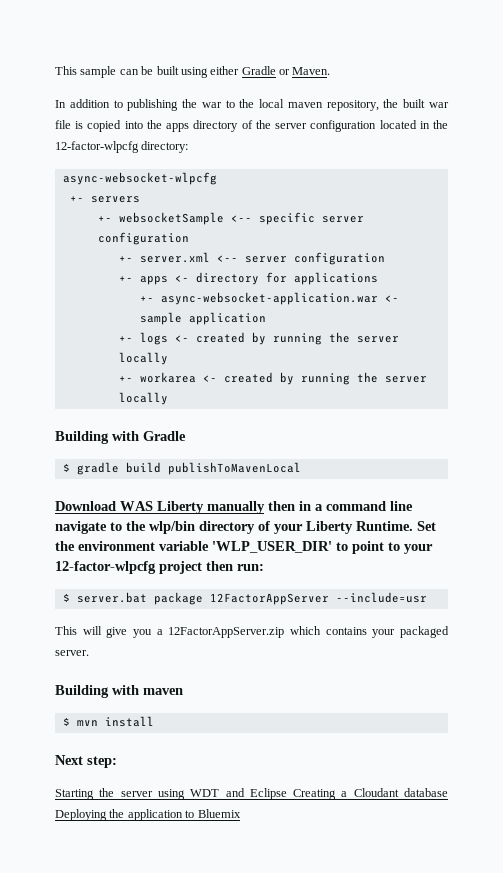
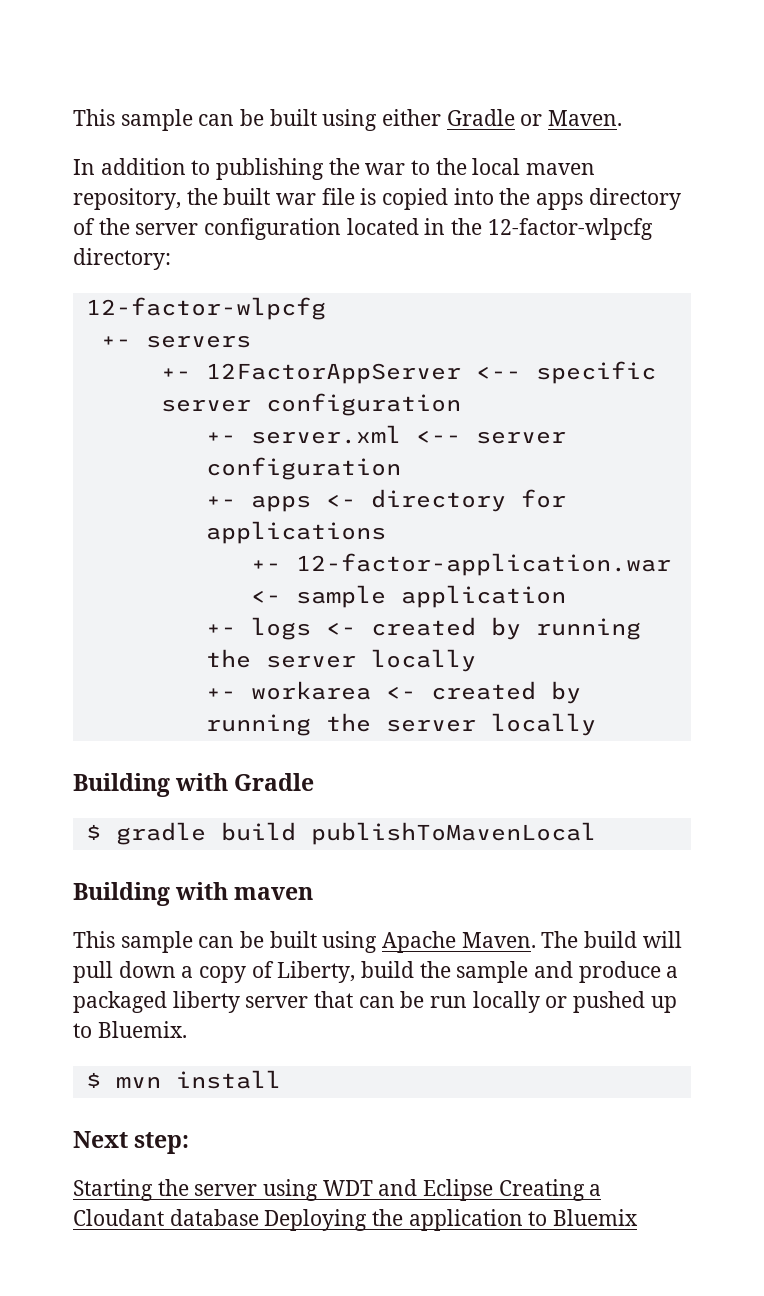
  In addition to publishing the war to the local maven repository, the built war file is copied into the apps directory of the server configuration located in the 12-factor-wlpcfg directory:
- async-websocket-wlpcfg
+ 12-factor-wlpcfg
- +- websocketSample <-- specific server configuration
+ +- 12FactorAppServer <-- specific server configuration
- +- async-websocket-application.war <- sample application
+ +- 12-factor-application.war <- sample application
- Download WAS Liberty manually then in a command line navigate to the wlp/bin directory of your Liberty Runtime. Set the environment variable 'WLP_USER_DIR' to point to your 12-factor-wlpcfg project then run:
- $ server.bat package 12FactorAppServer --include=usr
- This will give you a 12FactorAppServer.zip which contains your packaged server.
  Building with maven
+ This sample can be built using Apache Maven. The build will pull down a copy of Liberty, build the sample and produce a packaged liberty server that can be run locally or pushed up to Bluemix.

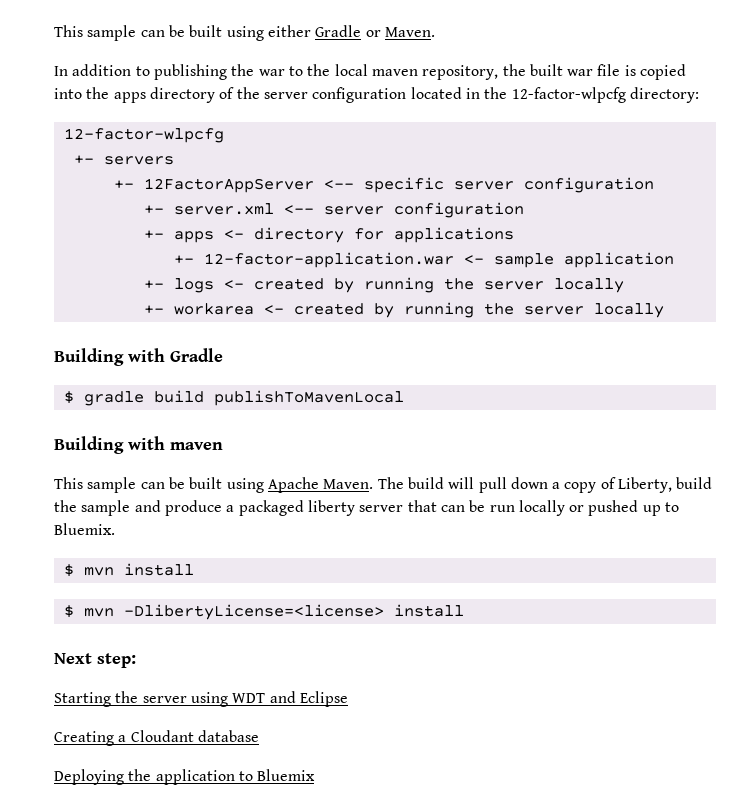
+ $ mvn -DlibertyLicense=<license> install
- Starting the server using WDT and Eclipse Creating a Cloudant database Deploying the application to Bluemix
+ Starting the server using WDT and Eclipse
+ Creating a Cloudant database
+ Deploying the application to Bluemix

